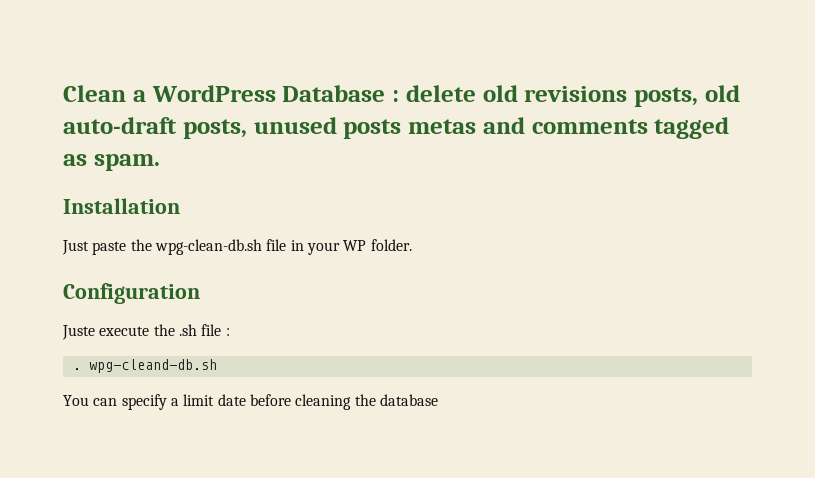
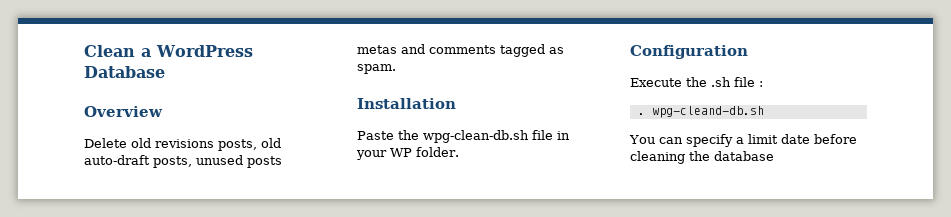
- Clean a WordPress Database : delete old revisions posts, old auto-draft posts, unused posts metas and comments tagged as spam.
+ Clean a WordPress Database
+ Overview
+ Delete old revisions posts, old auto-draft posts, unused posts metas and comments tagged as spam.
- Just paste the wpg-clean-db.sh file in your WP folder.
+ Paste the wpg-clean-db.sh file in your WP folder.
- Juste execute the .sh file :
+ Execute the .sh file :

